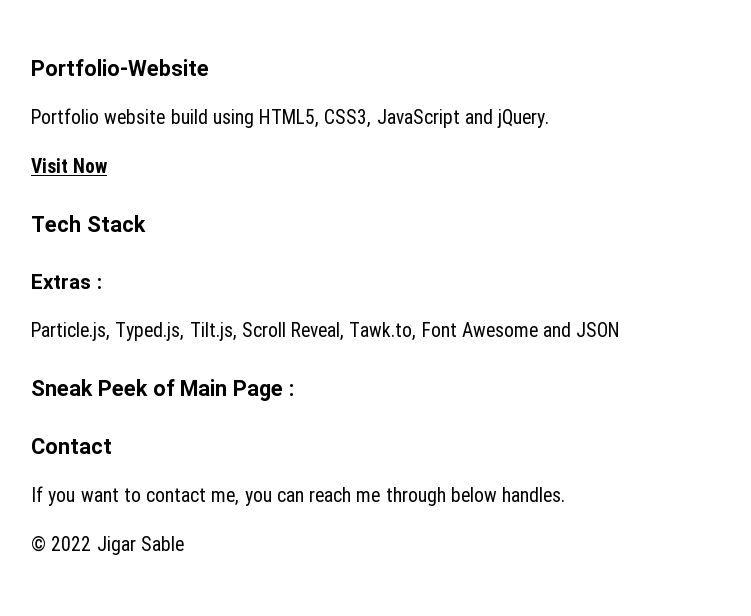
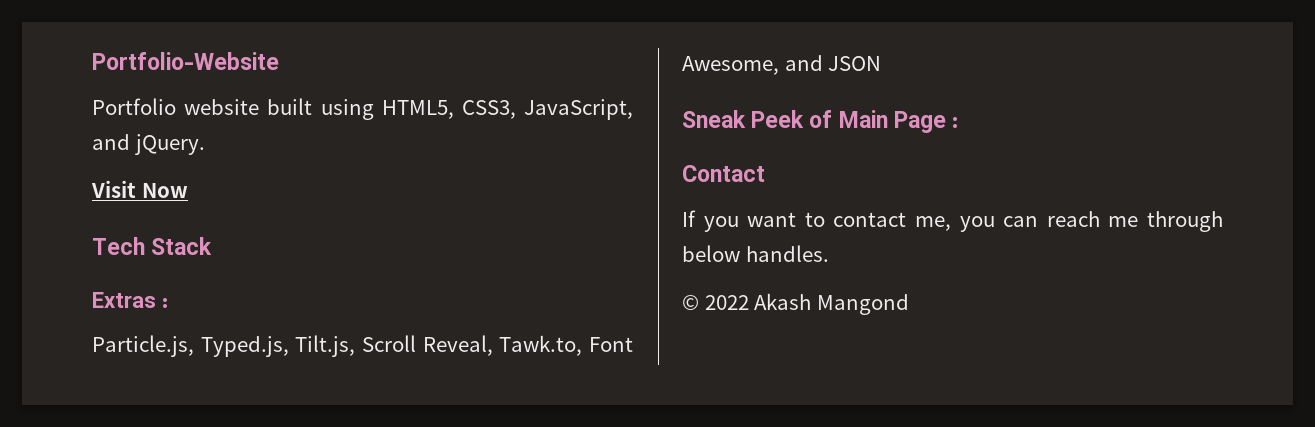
- Portfolio website build using HTML5, CSS3, JavaScript and jQuery.
+ Portfolio website built using HTML5, CSS3, JavaScript, and jQuery.
- Particle.js, Typed.js, Tilt.js, Scroll Reveal, Tawk.to, Font Awesome and JSON
+ Particle.js, Typed.js, Tilt.js, Scroll Reveal, Tawk.to, Font Awesome, and JSON
- © 2022 Jigar Sable
+ © 2022 Akash Mangond

